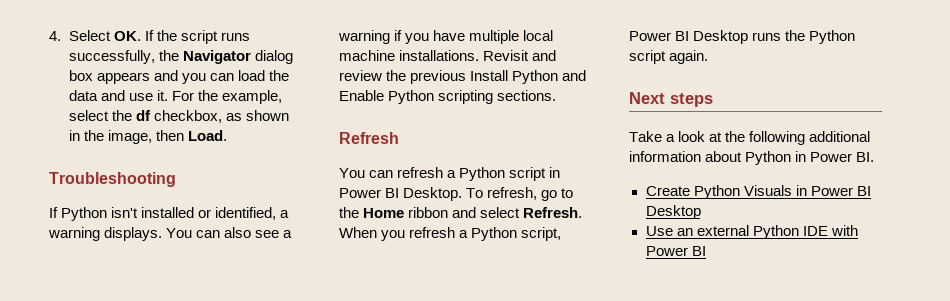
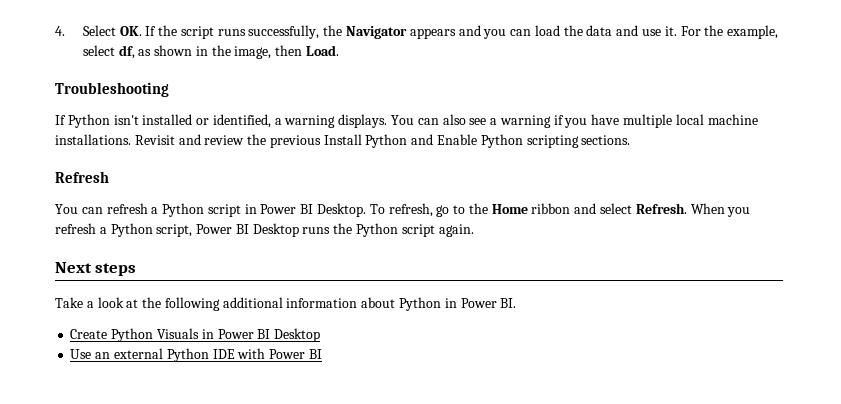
- 4. Select OK. If the script runs successfully, the Navigator dialog box appears and you can load the data and use it.
+ 4. Select OK. If the script runs successfully, the Navigator appears and you can load the data and use it.
- For the example, select the df checkbox, as shown in the image, then Load.
+ For the example, select df, as shown in the image, then Load.

